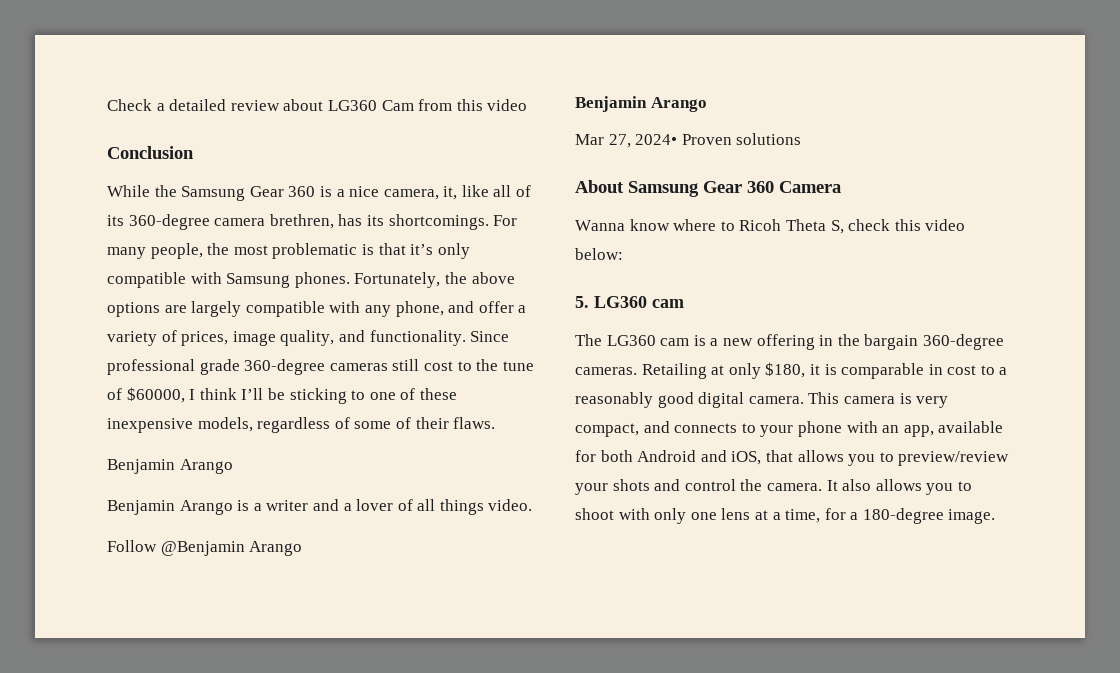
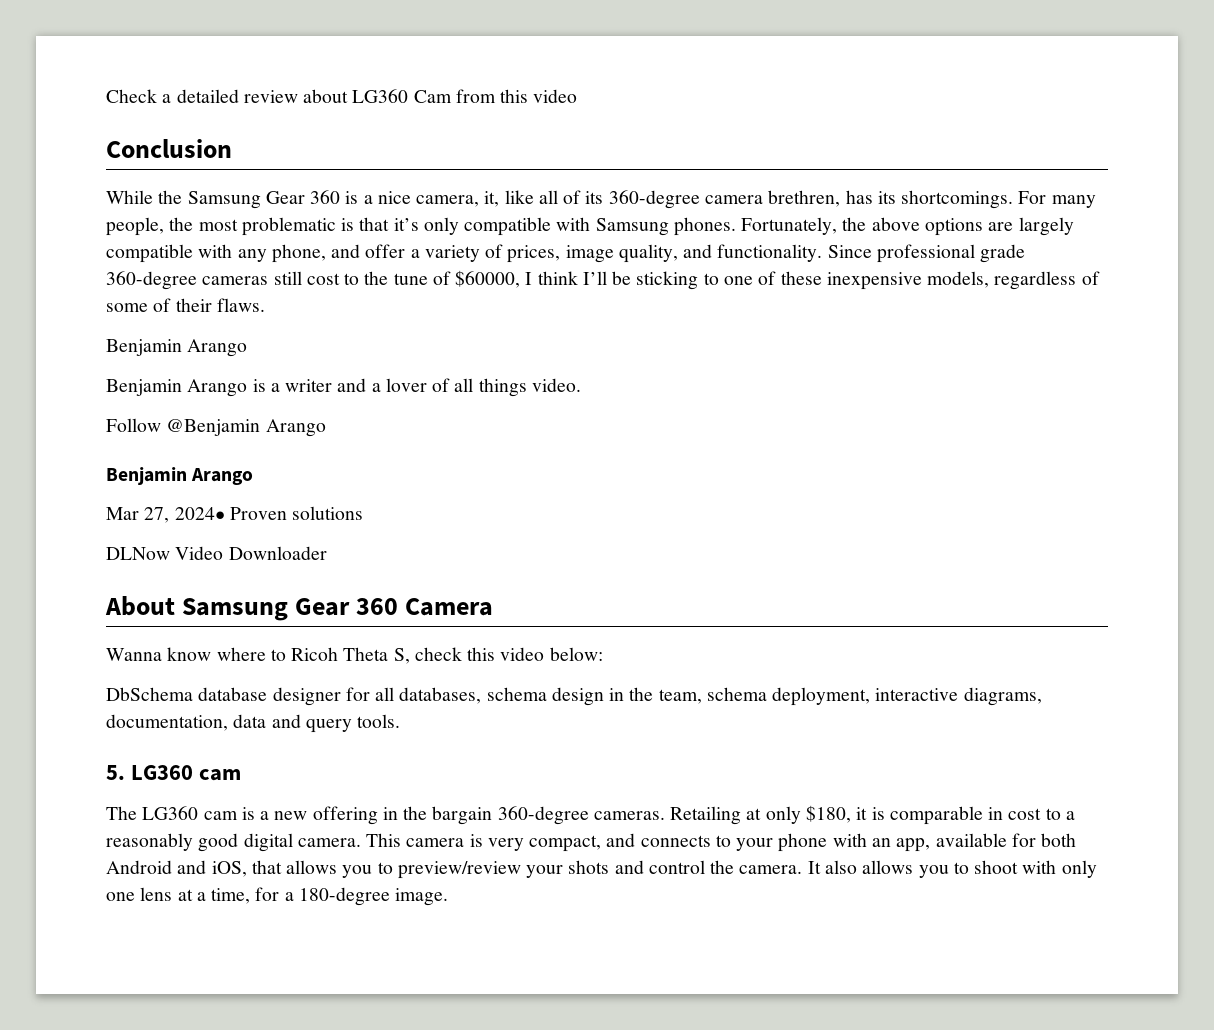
+ DLNow Video Downloader
+ DbSchema database designer for all databases, schema design in the team, schema deployment, interactive diagrams, documentation, data and query tools.

